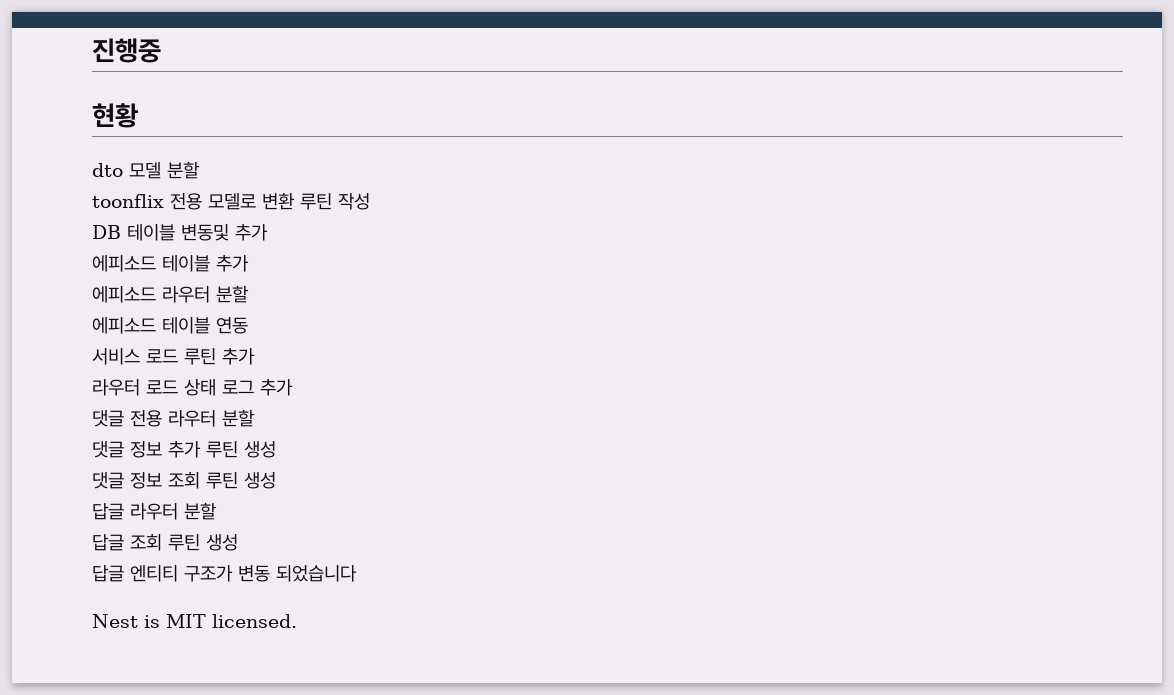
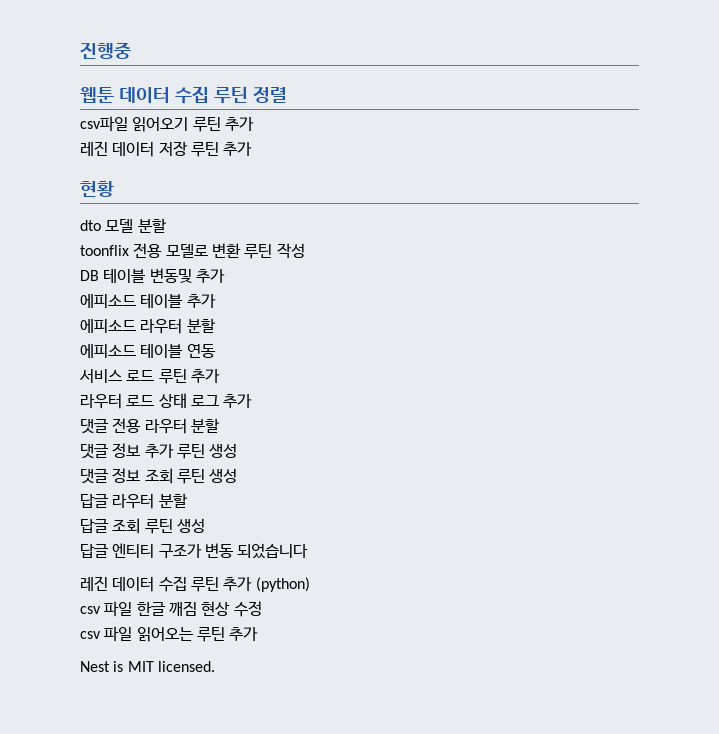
+ 웹툰 데이터 수집 루틴 정렬
+ csv파일 읽어오기 루틴 추가
+ 레진 데이터 저장 루틴 추가
+ 레진 데이터 수집 루틴 추가 (python)
+ csv 파일 한글 깨짐 현상 수정
+ csv 파일 읽어오는 루틴 추가

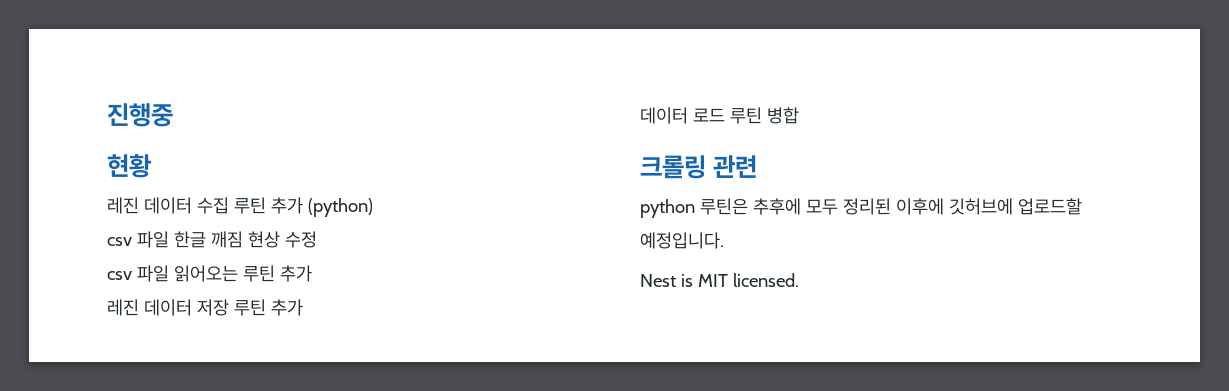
- 웹툰 데이터 수집 루틴 정렬
- csv파일 읽어오기 루틴 추가
- 레진 데이터 저장 루틴 추가
  현황
- dto 모델 분할
- toonflix 전용 모델로 변환 루틴 작성
- DB 테이블 변동및 추가
- 에피소드 테이블 추가
- 에피소드 라우터 분할
- 에피소드 테이블 연동
- 서비스 로드 루틴 추가
- 라우터 로드 상태 로그 추가
- 댓글 전용 라우터 분할
- 댓글 정보 추가 루틴 생성
- 댓글 정보 조회 루틴 생성
- 답글 라우터 분할
- 답글 조회 루틴 생성
- 답글 엔티티 구조가 변동 되었습니다
+ 레진 데이터 저장 루틴 추가
+ 데이터 로드 루틴 병합
+ 크롤링 관련
+ python 루틴은 추후에 모두 정리된 이후에 깃허브에 업로드할 예정입니다.

